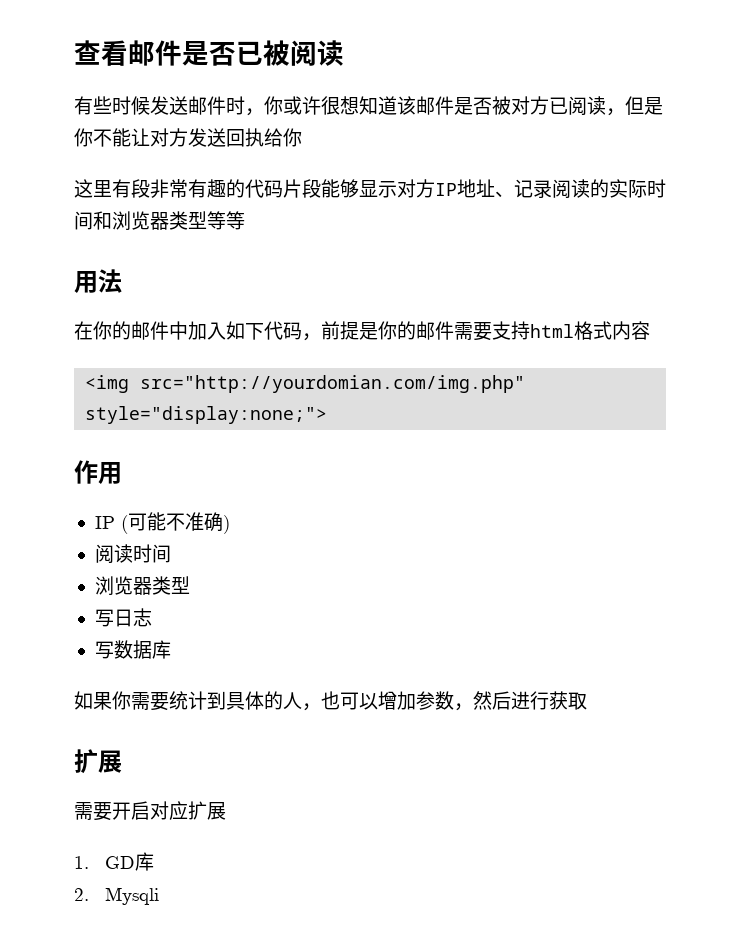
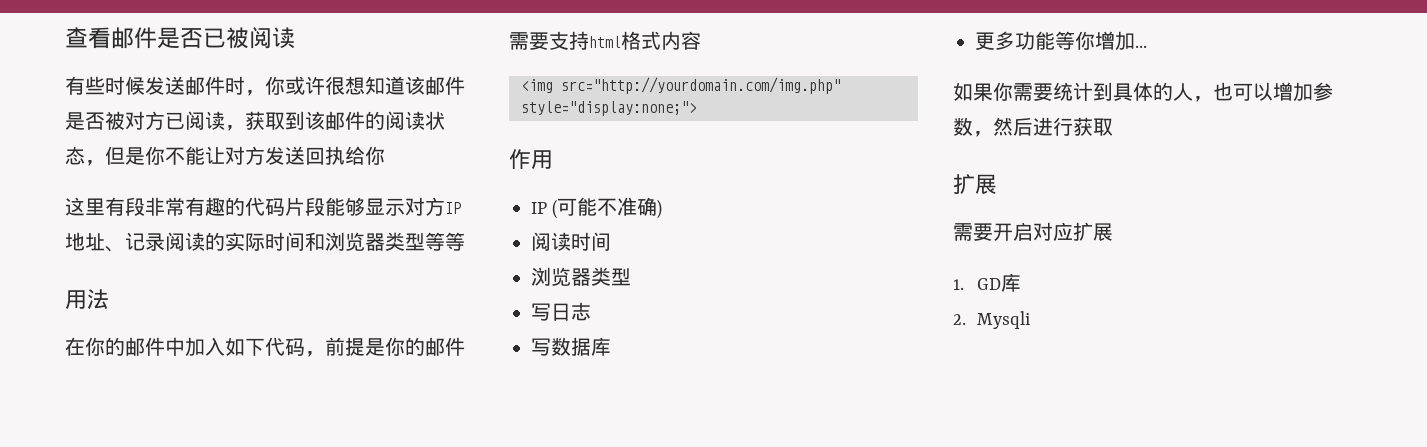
- 有些时候发送邮件时，你或许很想知道该邮件是否被对方已阅读，但是你不能让对方发送回执给你
+ 有些时候发送邮件时，你或许很想知道该邮件是否被对方已阅读，获取到该邮件的阅读状态，但是你不能让对方发送回执给你
- <img src="http://yourdomian.com/img.php" style="display:none;">
+ <img src="http://yourdomain.com/img.php" style="display:none;">
+ 更多功能等你增加...

